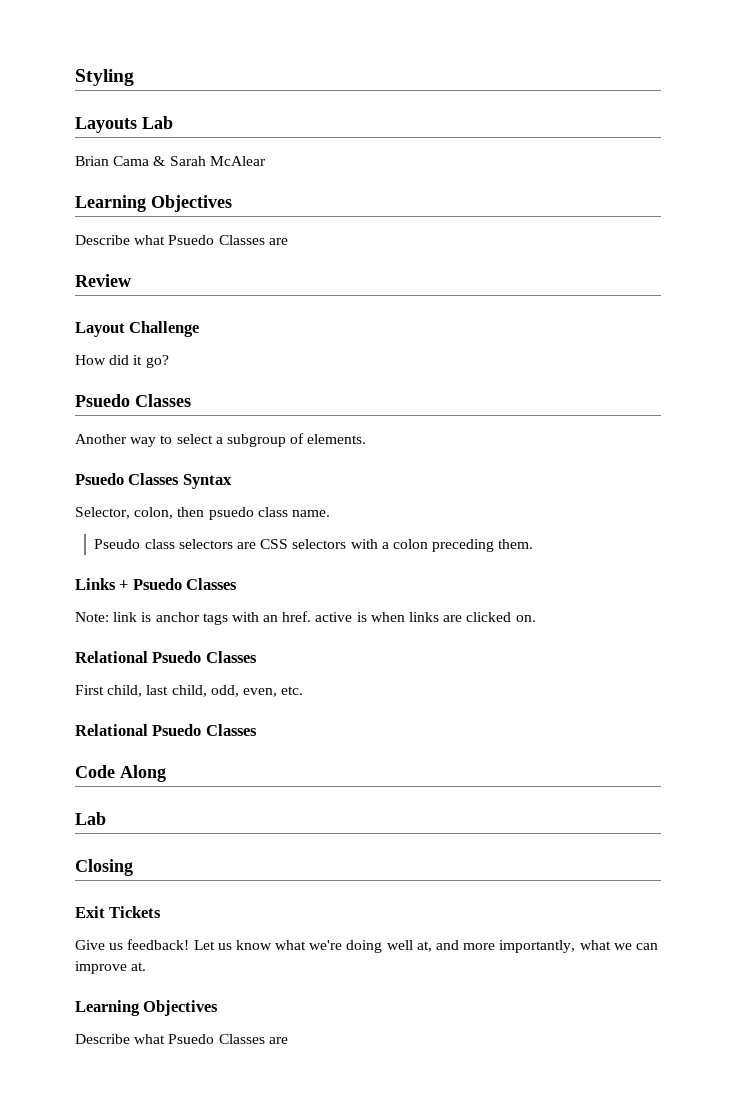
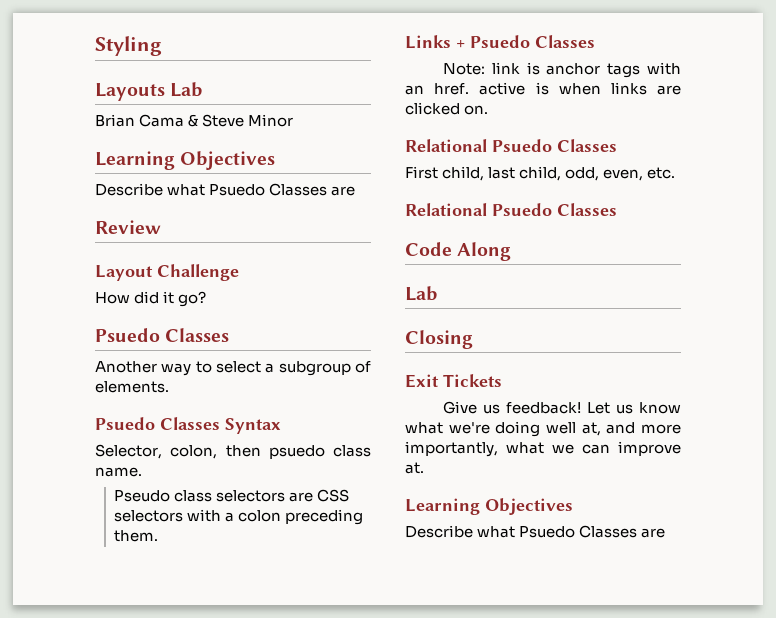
- Brian Cama & Sarah McAlear
+ Brian Cama & Steve Minor

